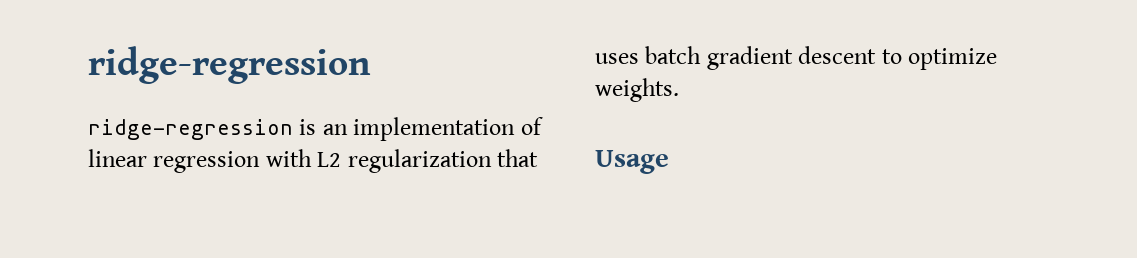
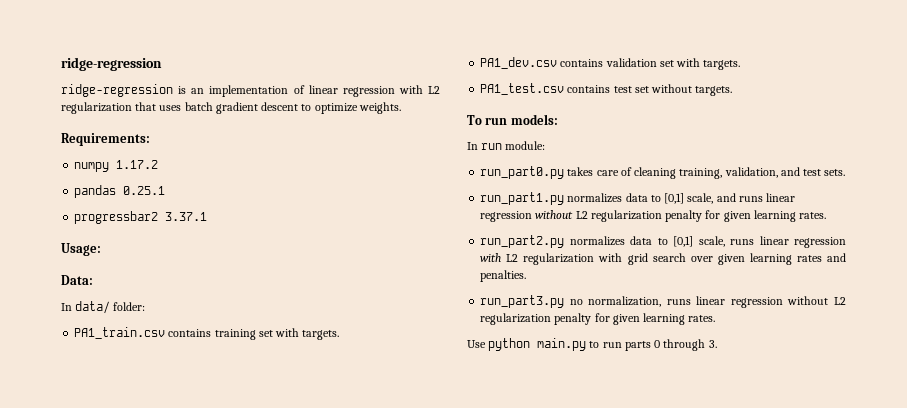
- Usage
+ Requirements:
+ numpy 1.17.2
+ pandas 0.25.1
+ progressbar2 3.37.1
+ Usage:
+ Data:
+ In data/ folder:
+ PA1_train.csv contains training set with targets.
+ PA1_dev.csv contains validation set with targets.
+ PA1_test.csv contains test set without targets.
+ To run models:
+ In run module:
+ run_part0.py takes care of cleaning training, validation, and test sets.
+ run_part1.py normalizes data to [0,1] scale, and runs linear regression without L2 regularization penalty for given learning rates.
+ run_part2.py normalizes data to [0,1] scale, runs linear regression with L2 regularization with grid search over given learning rates and penalties.
+ run_part3.py no normalization, runs linear regression without L2 regularization penalty for given learning rates.
+ Use python main.py to run parts 0 through 3.

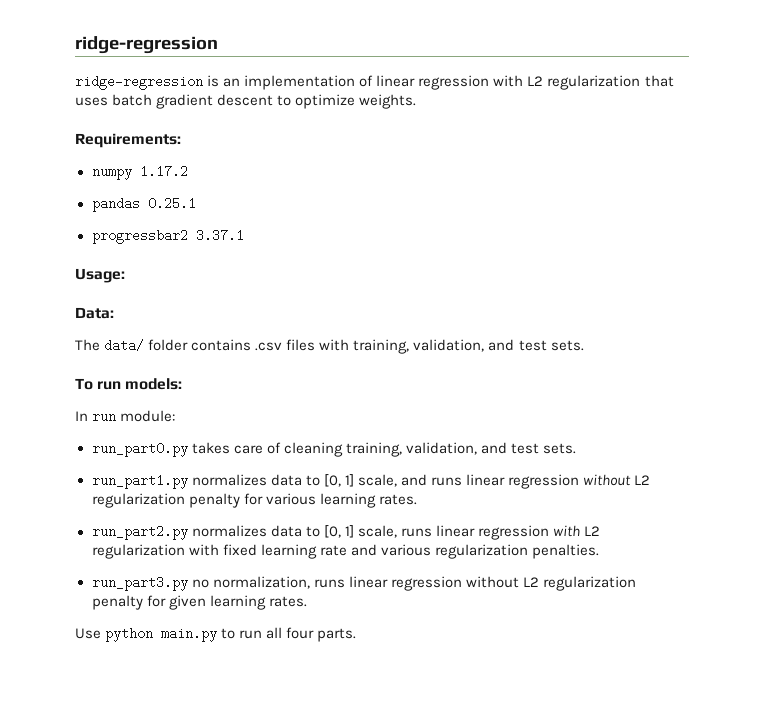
- In data/ folder:
- PA1_train.csv contains training set with targets.
- PA1_dev.csv contains validation set with targets.
- PA1_test.csv contains test set without targets.
+ The data/ folder contains .csv files with training, validation, and test sets.
- run_part1.py normalizes data to [0,1] scale, and runs linear regression without L2 regularization penalty for given learning rates.
+ run_part1.py normalizes data to [0, 1] scale, and runs linear regression without L2 regularization penalty for various learning rates.
- run_part2.py normalizes data to [0,1] scale, runs linear regression with L2 regularization with grid search over given learning rates and penalties.
+ run_part2.py normalizes data to [0, 1] scale, runs linear regression with L2 regularization with fixed learning rate and various regularization penalties.
- Use python main.py to run parts 0 through 3.
+ Use python main.py to run all four parts.

